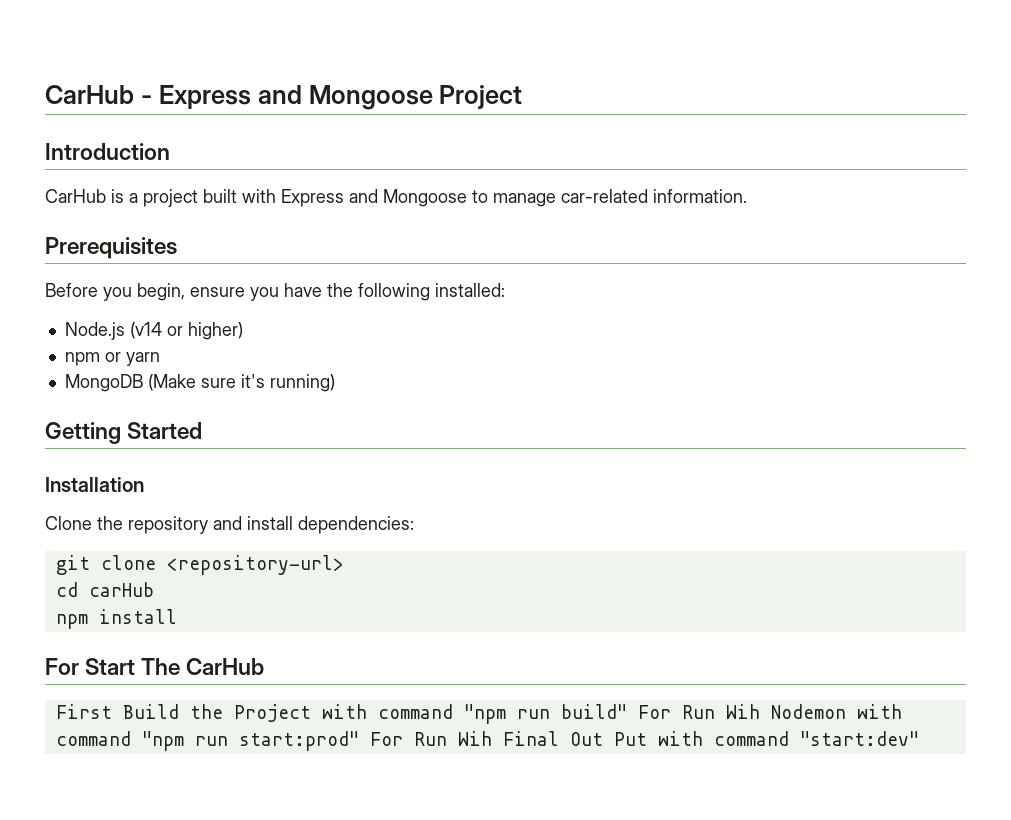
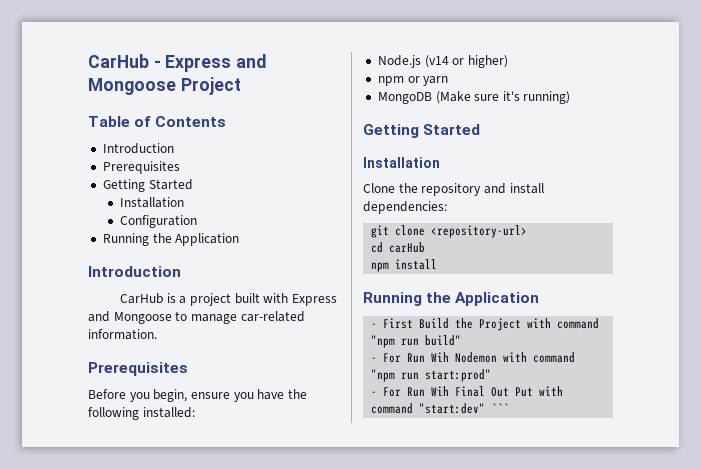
+ Table of Contents
+ Introduction
+ Prerequisites
+ Getting Started
+ Installation
+ Configuration
+ Running the Application
  npm install
- For Start The CarHub
- First Build the Project with command "npm run build" For Run Wih Nodemon with command "npm run start:prod" For Run Wih Final Out Put with command "start:dev"
+ Running the Application
+ - First Build the Project with command "npm run build"
+ - For Run Wih Nodemon with command "npm run start:prod"
+ - For Run Wih Final Out Put with command "start:dev" ```

